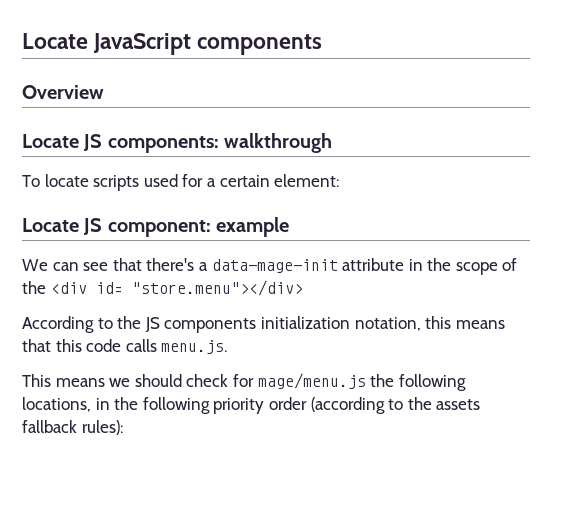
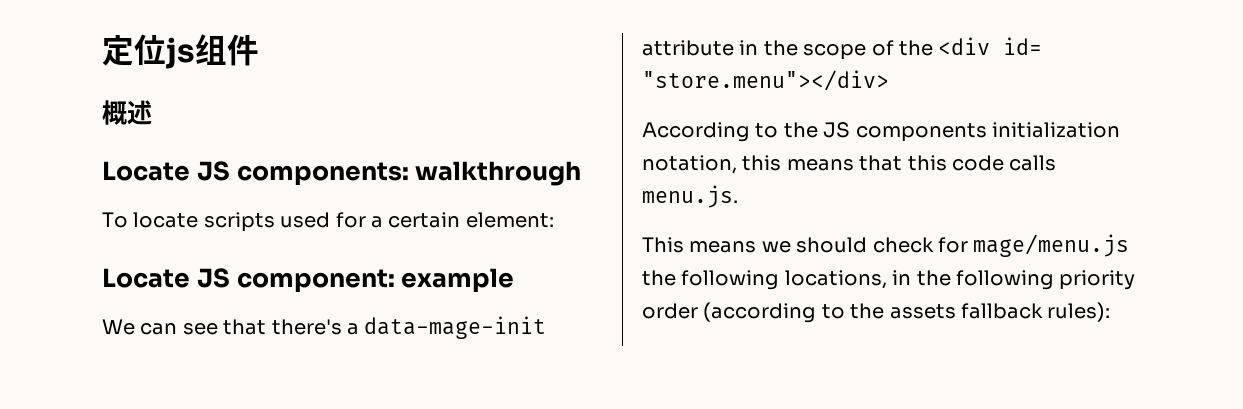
- Locate JavaScript components
- Overview
+ 定位js组件
+ 概述

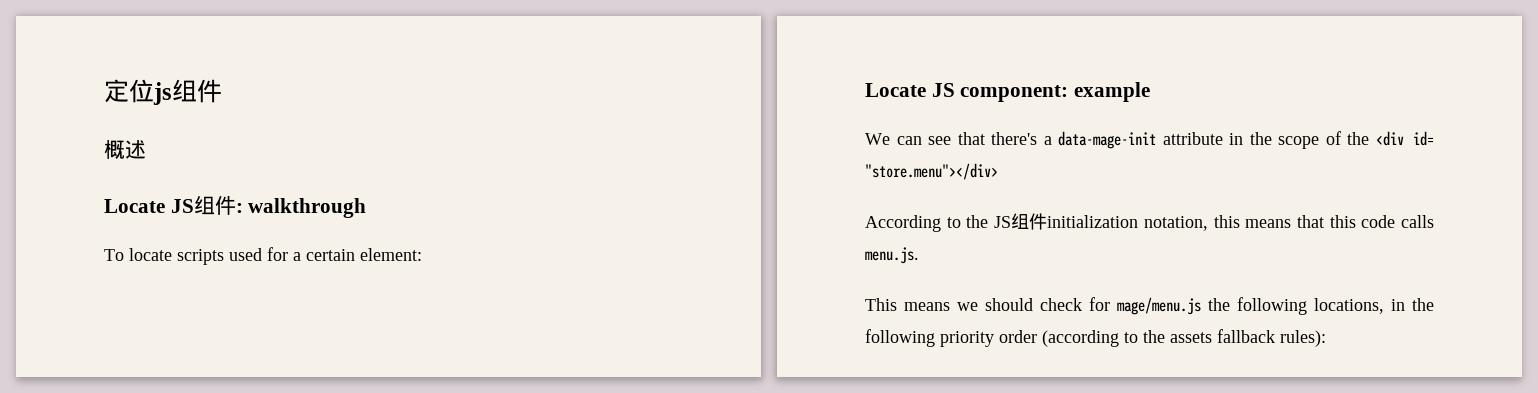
- Locate JS components: walkthrough
+ Locate JS组件: walkthrough
- According to the JS components initialization notation, this means that this code calls menu.js.
+ According to the JS组件initialization notation, this means that this code calls menu.js.

